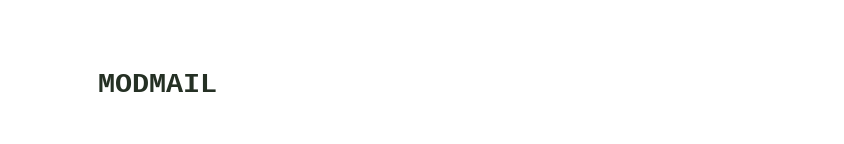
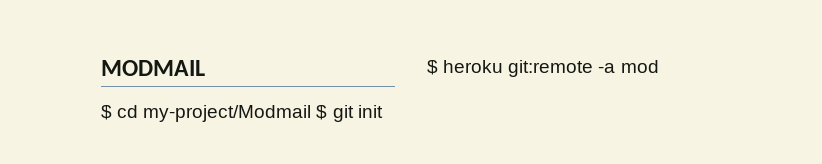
+ $ cd my-project/Modmail $ git init $ heroku git:remote -a mod

